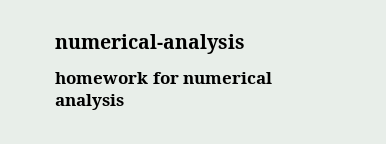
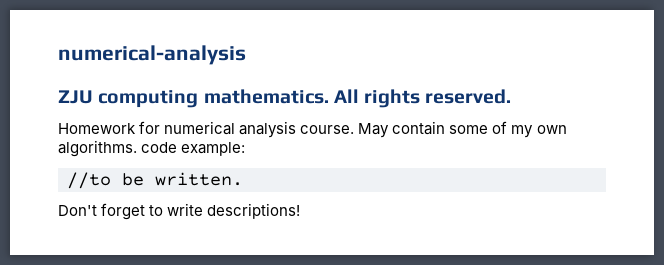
- homework for numerical analysis
+ ZJU computing mathematics. All rights reserved.
+ Homework for numerical analysis course. May contain some of my own algorithms. code example:
+ //to be written.
+ Don't forget to write descriptions!

